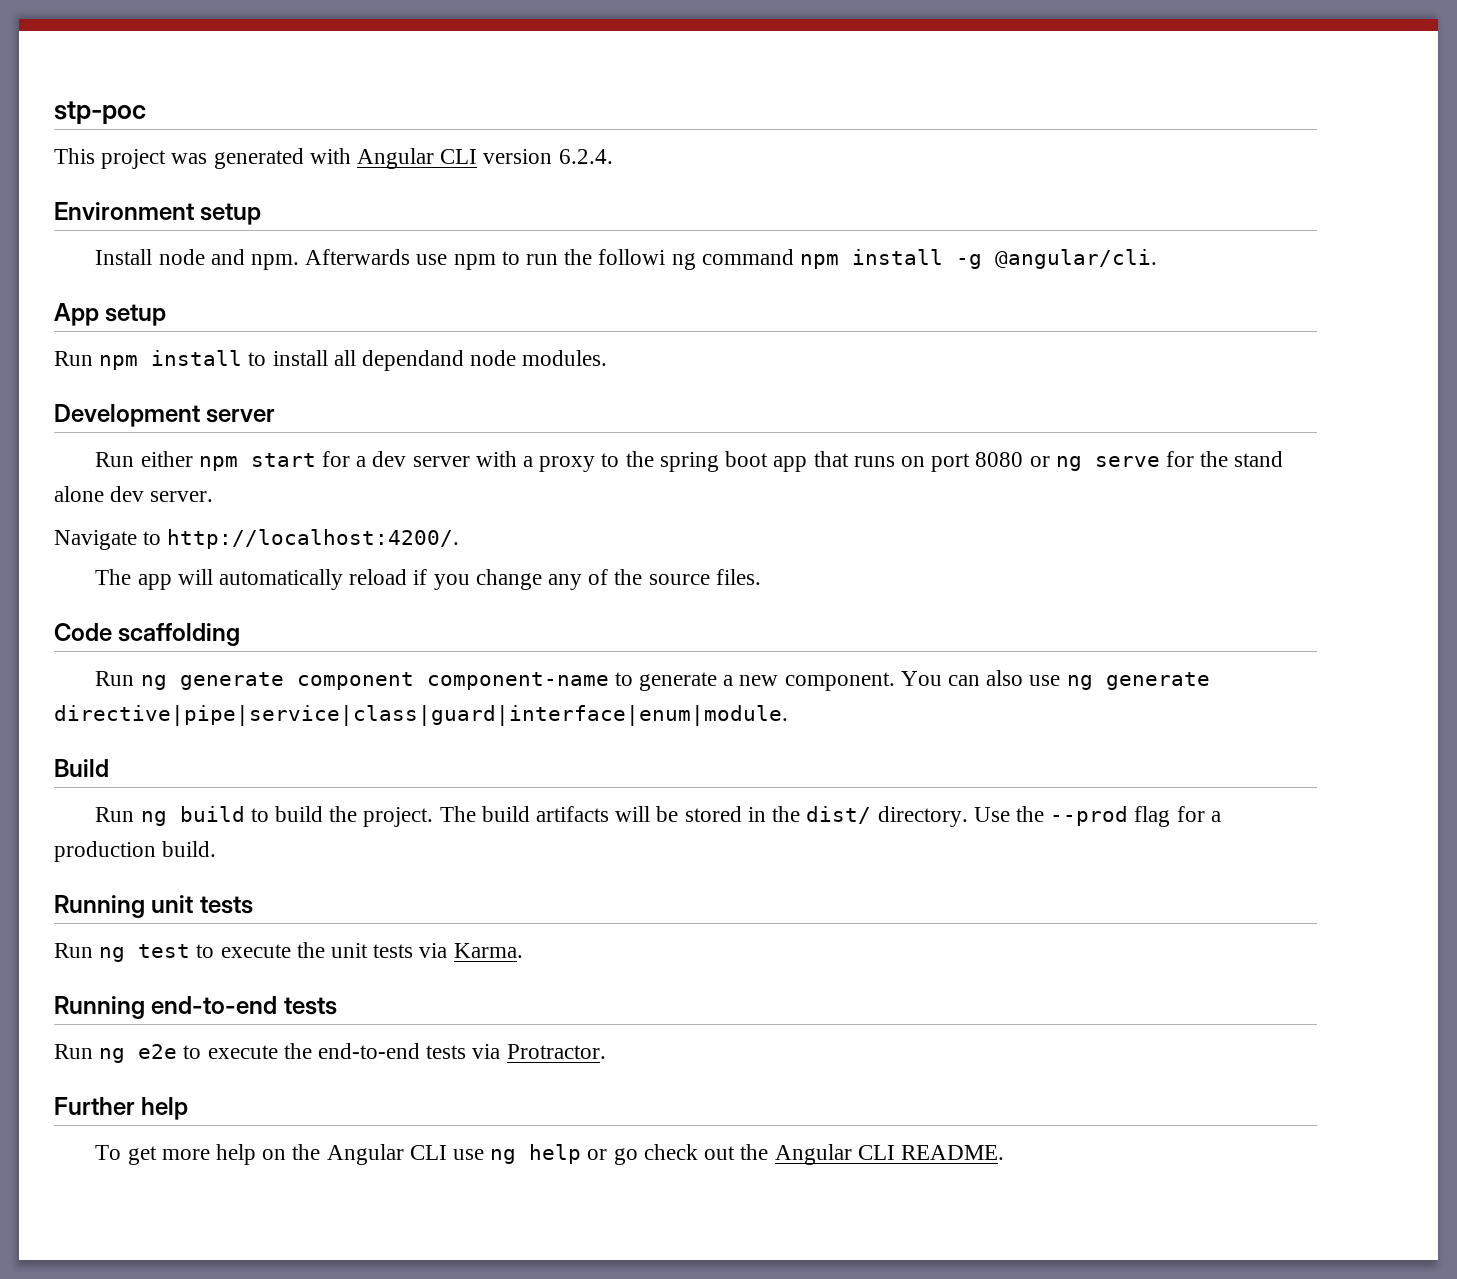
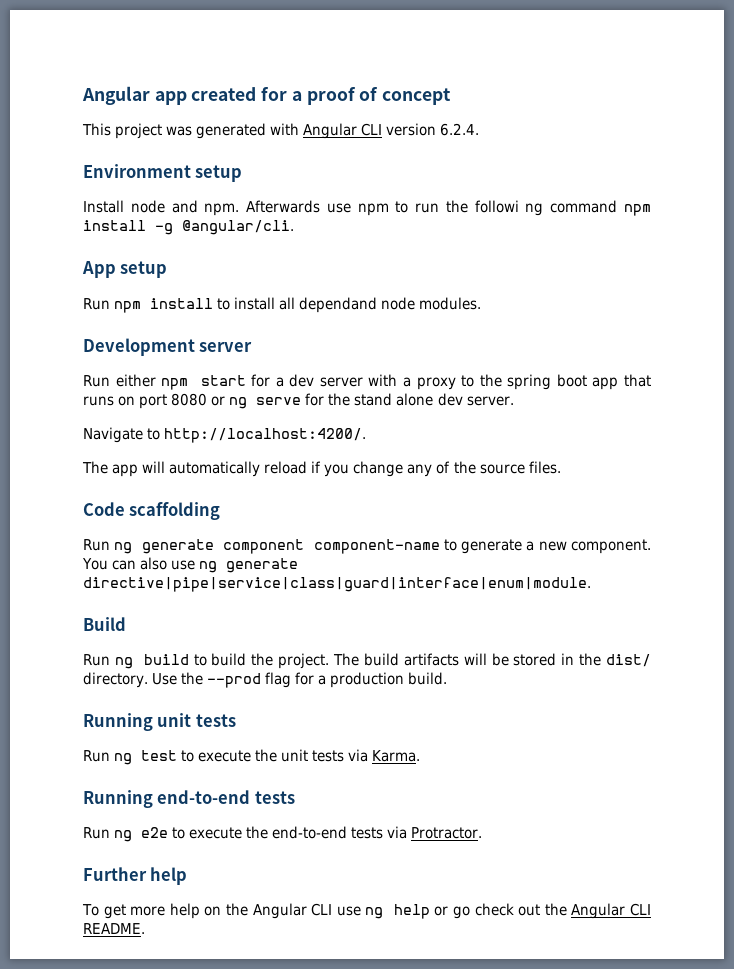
- stp-poc
+ Angular app created for a proof of concept

